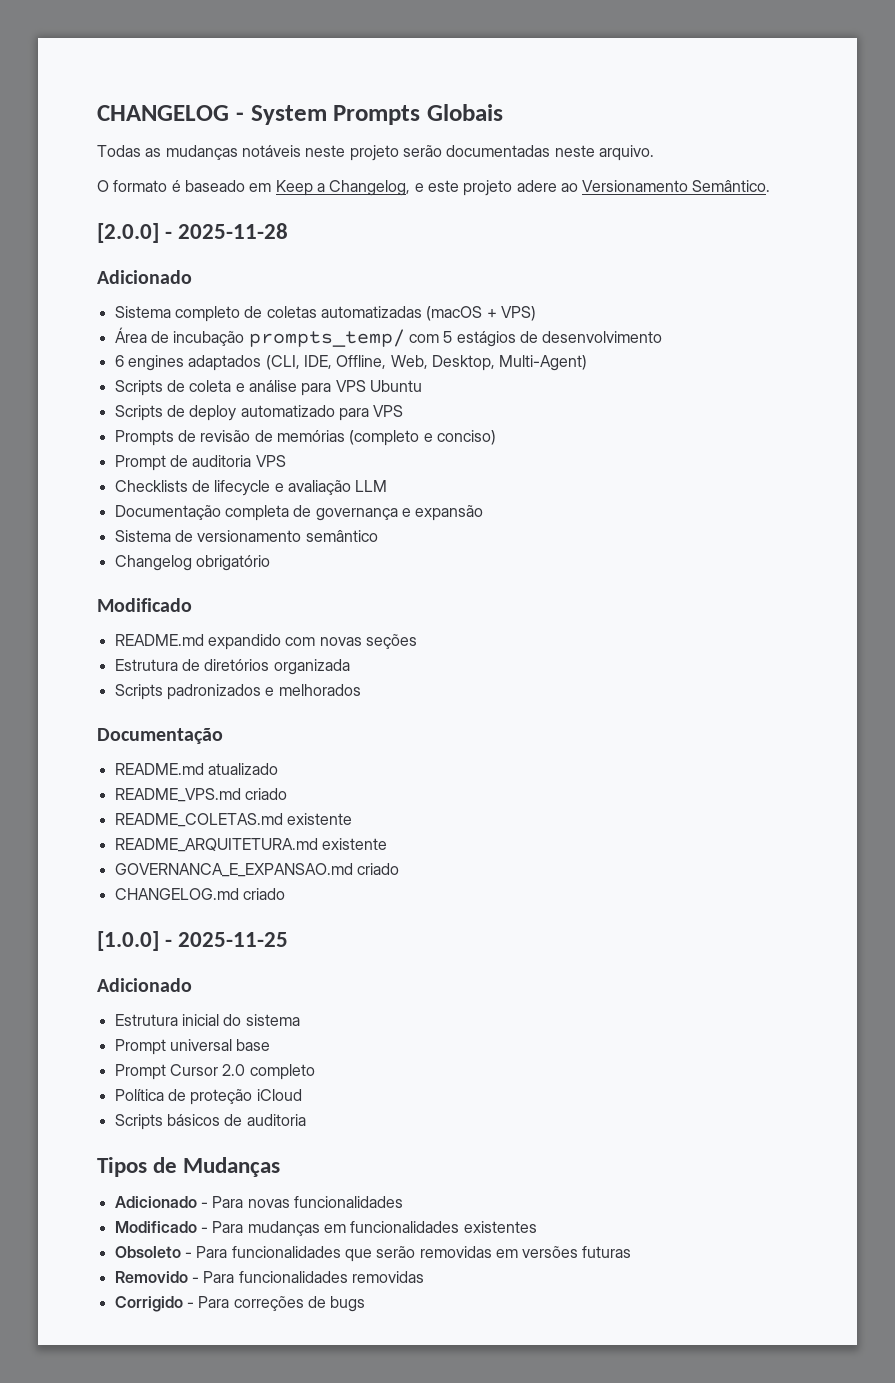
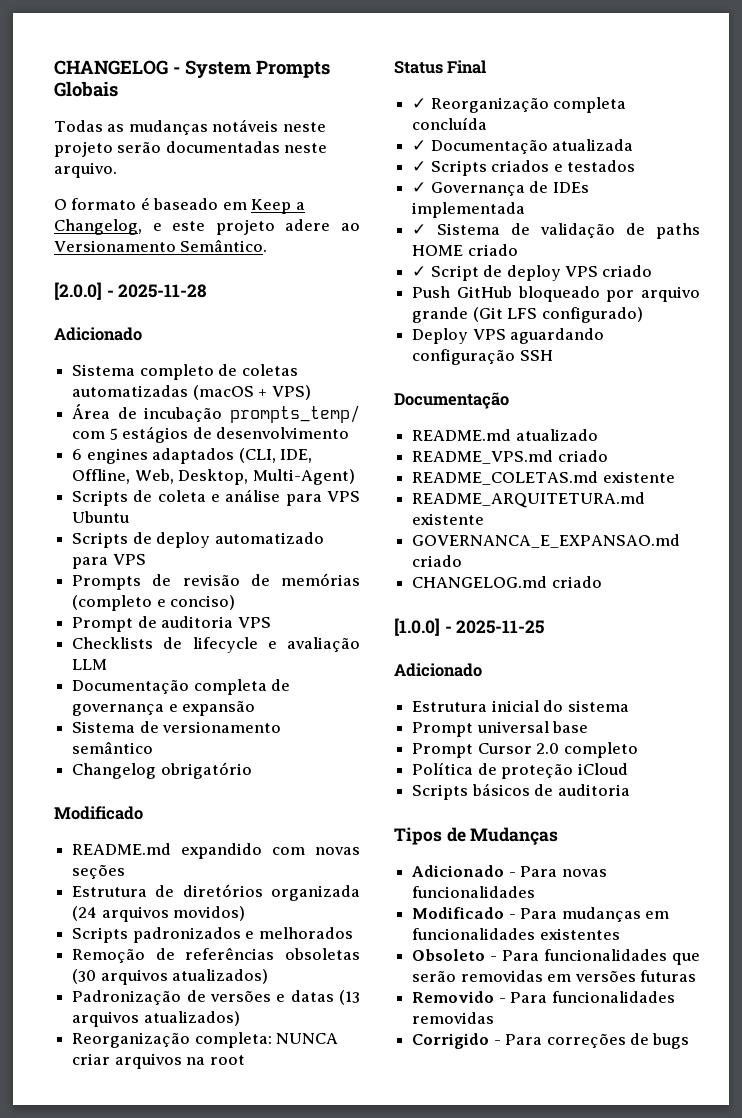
- Estrutura de diretórios organizada
+ Estrutura de diretórios organizada (24 arquivos movidos)
+ Remoção de referências obsoletas (30 arquivos atualizados)
+ Padronização de versões e datas (13 arquivos atualizados)
+ Reorganização completa: NUNCA criar arquivos na root
+ Status Final
+ ✓ Reorganização completa concluída
+ ✓ Documentação atualizada
+ ✓ Scripts criados e testados
+ ✓ Governança de IDEs implementada
+ ✓ Sistema de validação de paths HOME criado
+ ✓ Script de deploy VPS criado
+ Push GitHub bloqueado por arquivo grande (Git LFS configurado)
+ Deploy VPS aguardando configuração SSH

